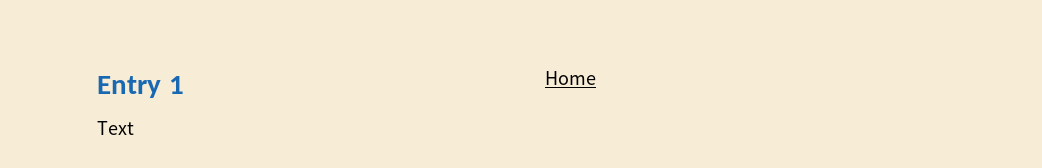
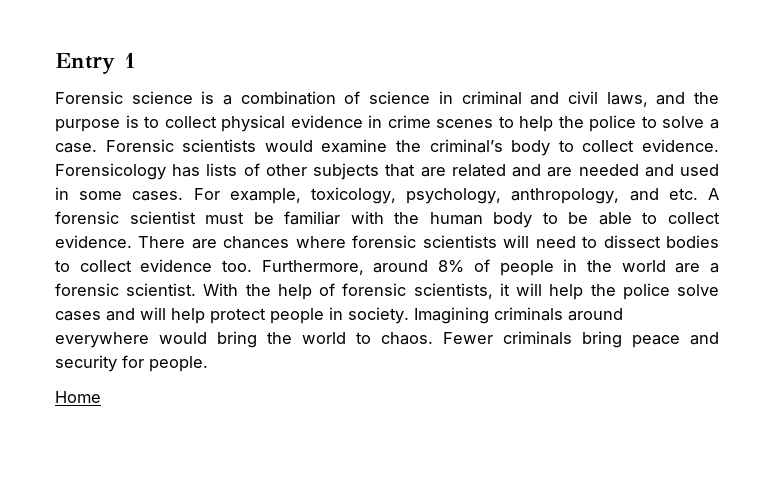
- Text
+ Forensic science is a combination of science in criminal and civil laws, and the purpose is to collect physical evidence in crime scenes to help the police to solve a case. Forensic scientists would examine the criminal’s body to collect evidence. Forensicology has lists of other subjects that are related and are needed and used in some cases. For example, toxicology, psychology, anthropology, and etc. A forensic scientist must be familiar with the human body to be able to collect evidence. There are chances where forensic scientists will need to dissect bodies to collect evidence too. Furthermore, around 8% of people in the world are a forensic scientist. With the help of forensic scientists, it will help the police solve cases and will help protect people in society. Imagining criminals around everywhere would bring the world to chaos. Fewer criminals bring peace and security for people.

